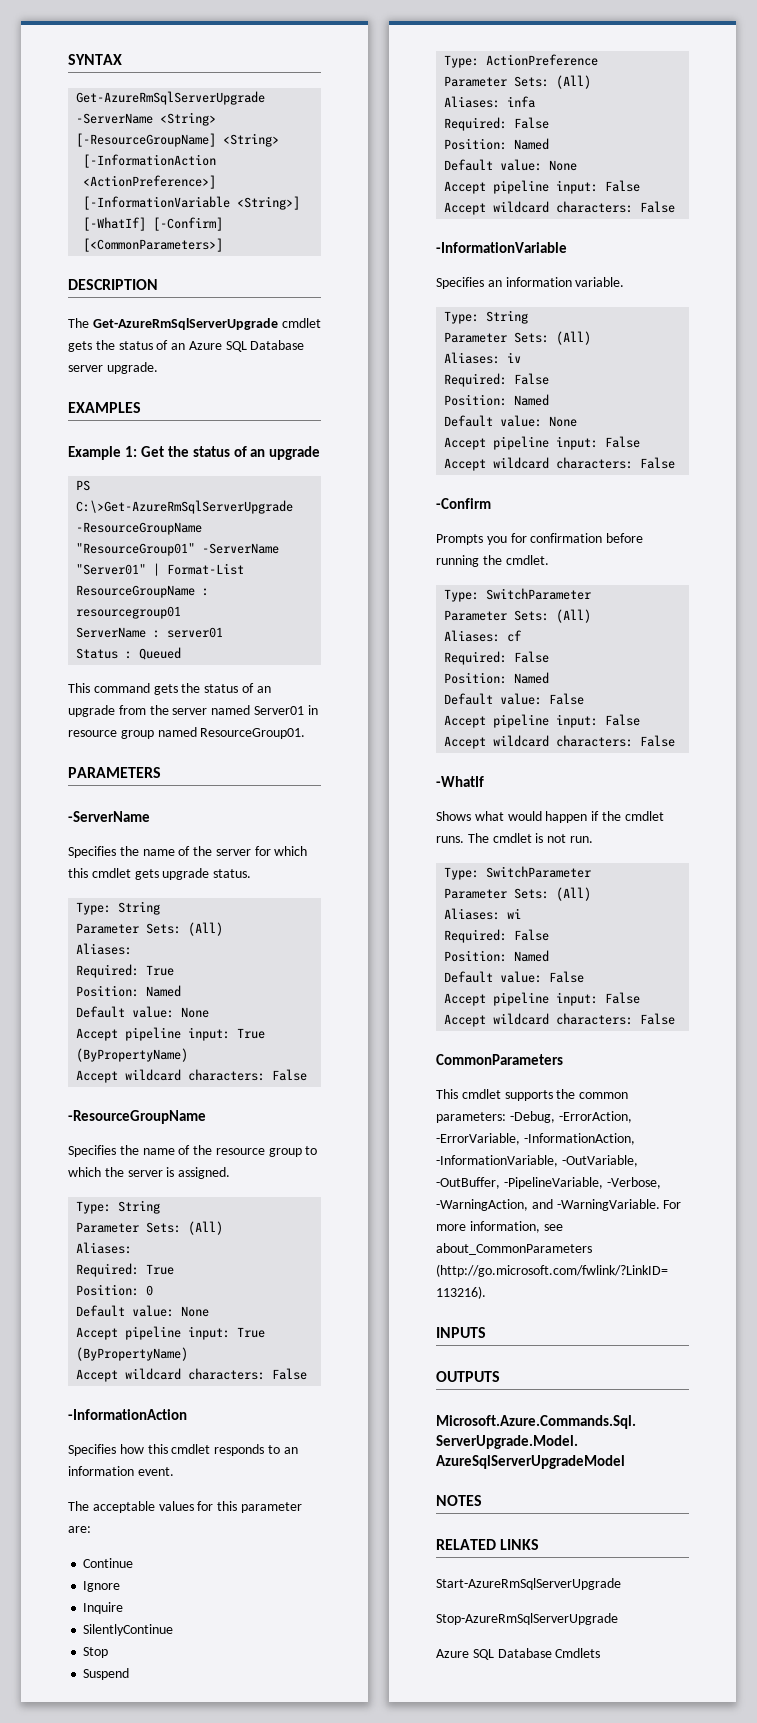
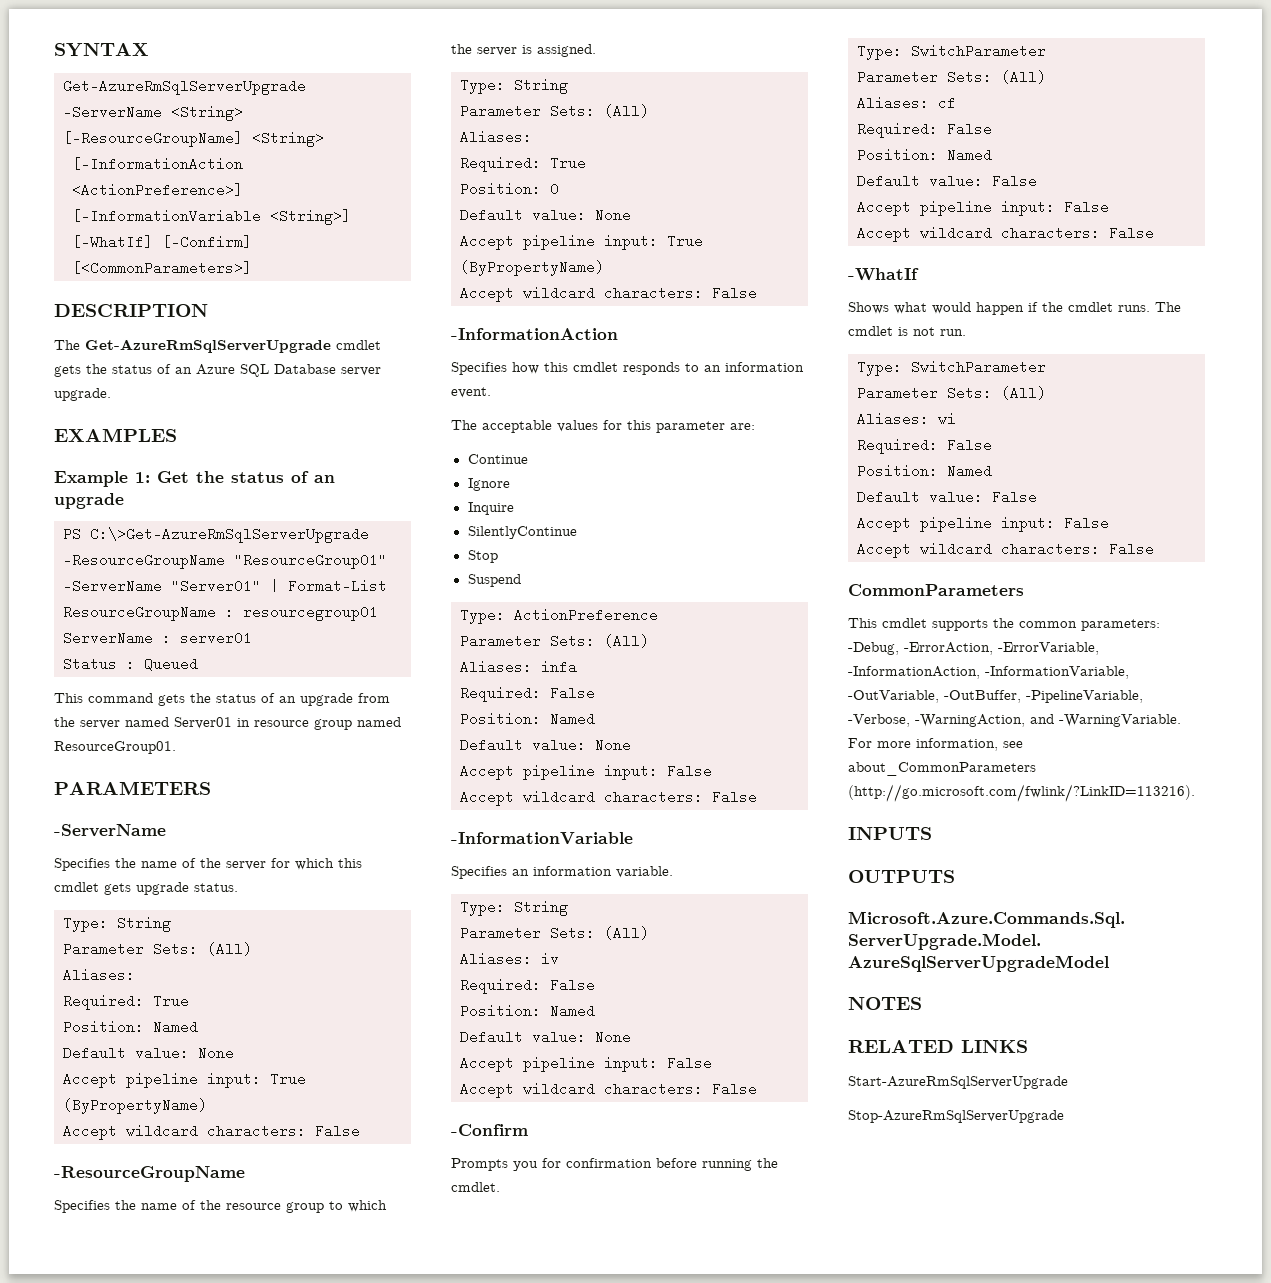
- Azure SQL Database Cmdlets

